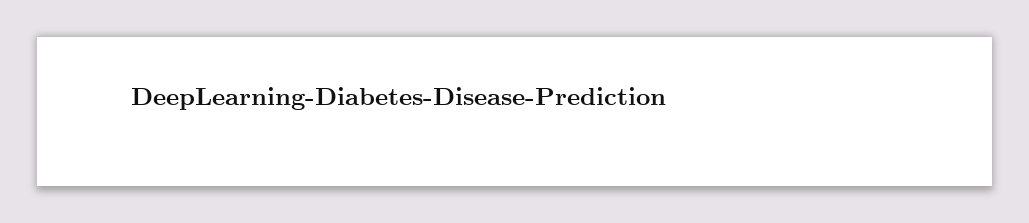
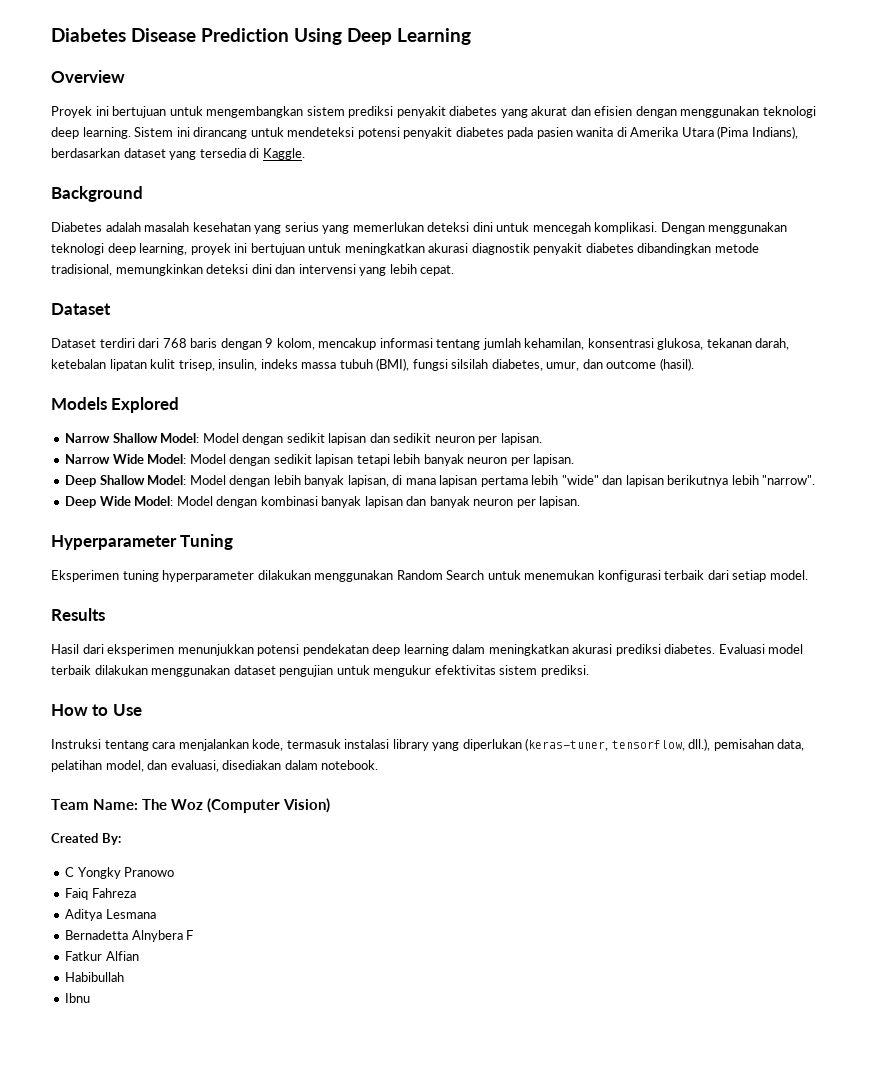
- DeepLearning-Diabetes-Disease-Prediction
+ Diabetes Disease Prediction Using Deep Learning
+ Overview
+ Proyek ini bertujuan untuk mengembangkan sistem prediksi penyakit diabetes yang akurat dan efisien dengan menggunakan teknologi deep learning. Sistem ini dirancang untuk mendeteksi potensi penyakit diabetes pada pasien wanita di Amerika Utara (Pima Indians), berdasarkan dataset yang tersedia di Kaggle.
+ Background
+ Diabetes adalah masalah kesehatan yang serius yang memerlukan deteksi dini untuk mencegah komplikasi. Dengan menggunakan teknologi deep learning, proyek ini bertujuan untuk meningkatkan akurasi diagnostik penyakit diabetes dibandingkan metode tradisional, memungkinkan deteksi dini dan intervensi yang lebih cepat.
+ Dataset
+ Dataset terdiri dari 768 baris dengan 9 kolom, mencakup informasi tentang jumlah kehamilan, konsentrasi glukosa, tekanan darah, ketebalan lipatan kulit trisep, insulin, indeks massa tubuh (BMI), fungsi silsilah diabetes, umur, dan outcome (hasil).
+ Models Explored
+ Narrow Shallow Model: Model dengan sedikit lapisan dan sedikit neuron per lapisan.
+ Narrow Wide Model: Model dengan sedikit lapisan tetapi lebih banyak neuron per lapisan.
+ Deep Shallow Model: Model dengan lebih banyak lapisan, di mana lapisan pertama lebih "wide" dan lapisan berikutnya lebih "narrow".
+ Deep Wide Model: Model dengan kombinasi banyak lapisan dan banyak neuron per lapisan.
+ Hyperparameter Tuning
+ Eksperimen tuning hyperparameter dilakukan menggunakan Random Search untuk menemukan konfigurasi terbaik dari setiap model.
+ Results
+ Hasil dari eksperimen menunjukkan potensi pendekatan deep learning dalam meningkatkan akurasi prediksi diabetes. Evaluasi model terbaik dilakukan menggunakan dataset pengujian untuk mengukur efektivitas sistem prediksi.
+ How to Use
+ Instruksi tentang cara menjalankan kode, termasuk instalasi library yang diperlukan (keras-tuner, tensorflow, dll.), pemisahan data, pelatihan model, dan evaluasi, disediakan dalam notebook.
+ Team Name: The Woz (Computer Vision)
+ Created By:
+ C Yongky Pranowo
+ Faiq Fahreza
+ Aditya Lesmana
+ Bernadetta Alnybera F
+ Fatkur Alfian
+ Habibullah
+ Ibnu

